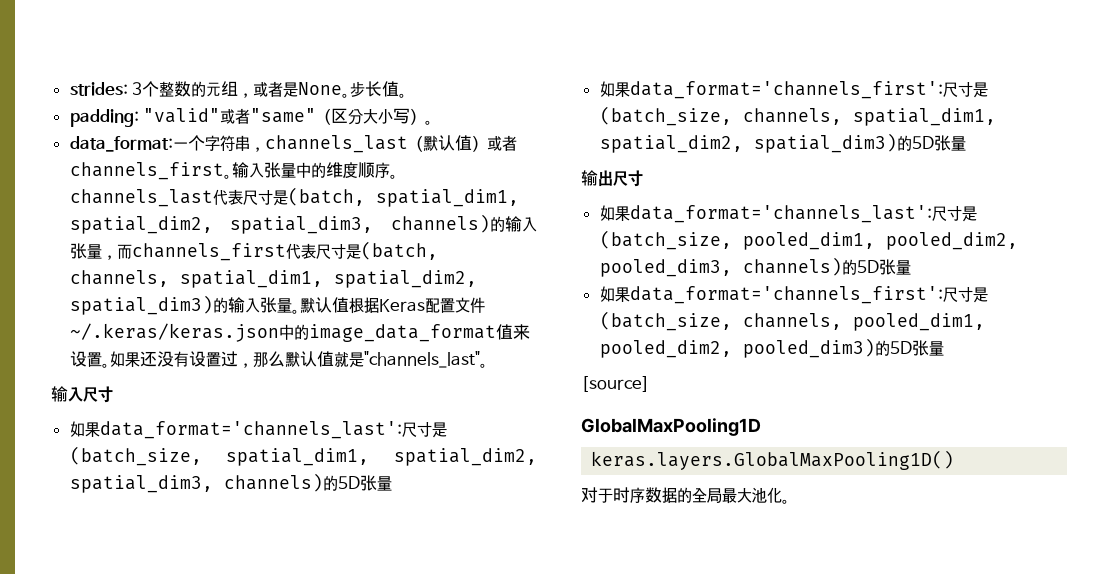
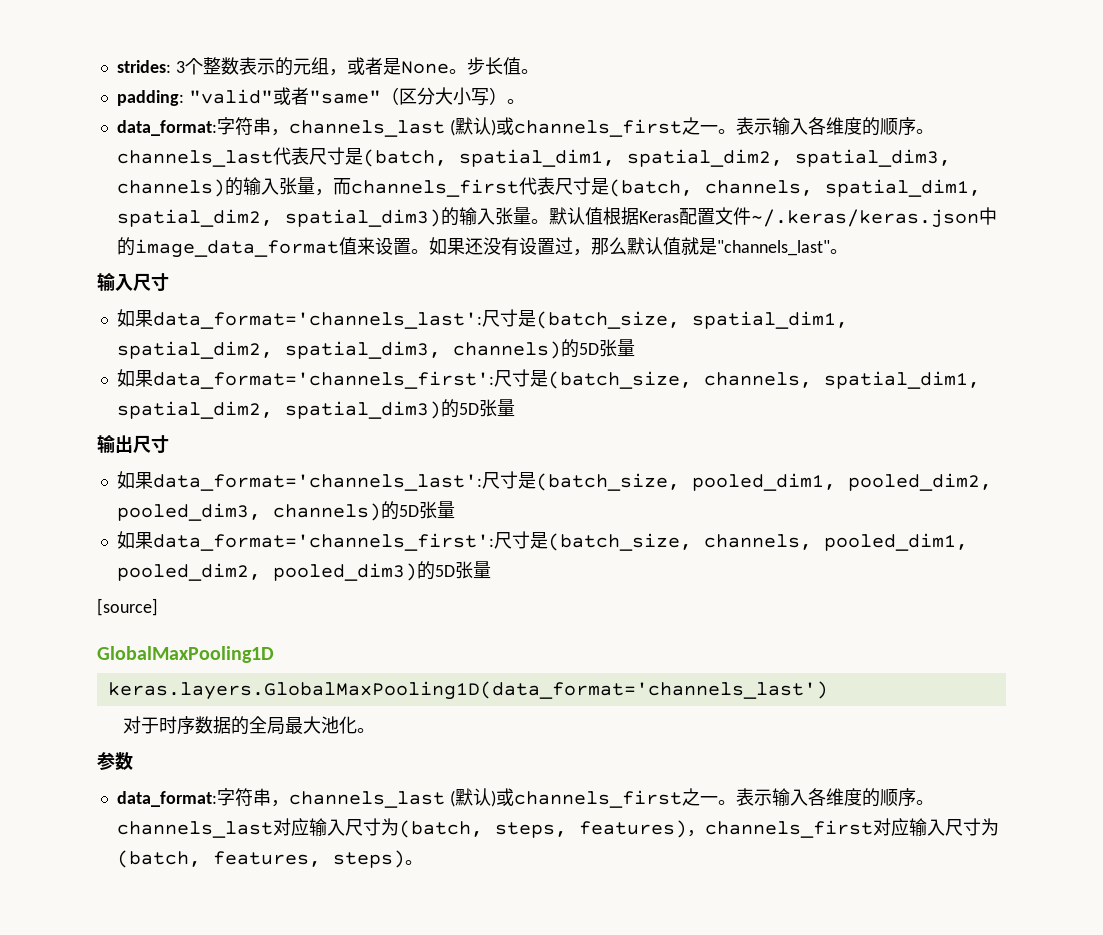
- strides: 3个整数的元组，或者是None。
+ strides: 3个整数表示的元组，或者是None。
- data_format:一个字符串，channels_last（默认值）或者channels_first。输入张量中的维度顺序。channels_last代表尺寸是(batch, spatial_dim1, spatial_dim2, spatial_dim3, channels)的输入张量，而channels_first代表尺寸是(batch, channels, spatial_dim1, spatial_dim2, spatial_dim3)的输入张量。
+ data_format:字符串，channels_last (默认)或channels_first之一。表示输入各维度的顺序。channels_last代表尺寸是(batch, spatial_dim1, spatial_dim2, spatial_dim3, channels)的输入张量，而channels_first代表尺寸是(batch, channels, spatial_dim1, spatial_dim2, spatial_dim3)的输入张量。
- keras.layers.GlobalMaxPooling1D()
+ keras.layers.GlobalMaxPooling1D(data_format='channels_last')
+ 参数
+ data_format:字符串，channels_last (默认)或channels_first之一。表示输入各维度的顺序。channels_last对应输入尺寸为(batch, steps, features)，channels_first对应输入尺寸为(batch, features, steps)。

